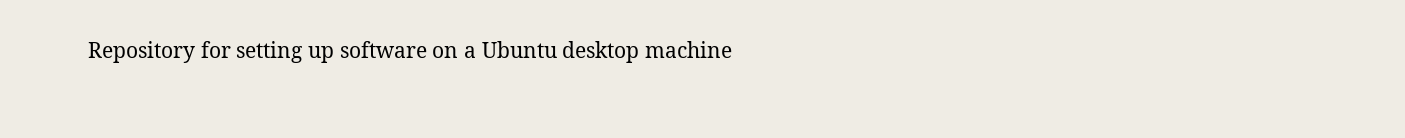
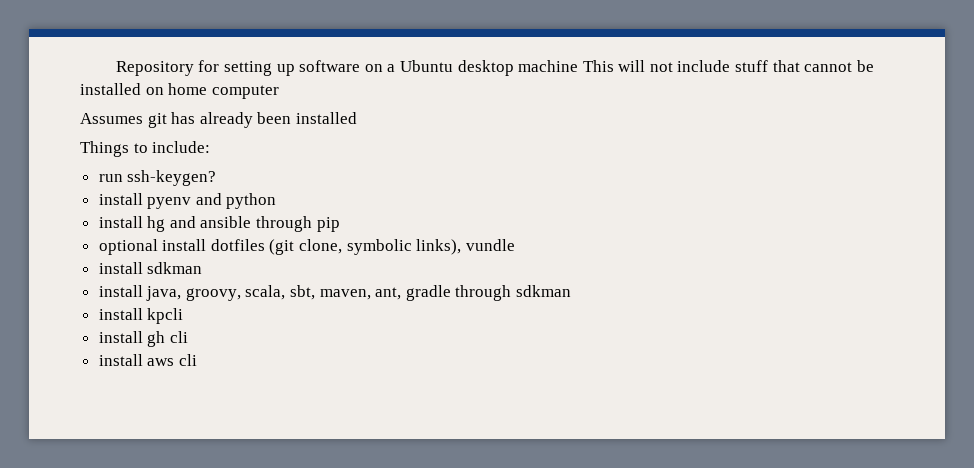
- Repository for setting up software on a Ubuntu desktop machine
+ Repository for setting up software on a Ubuntu desktop machine This will not include stuff that cannot be installed on home computer
+ Assumes git has already been installed
+ Things to include:
+ run ssh-keygen?
+ install pyenv and python
+ install hg and ansible through pip
+ optional install dotfiles (git clone, symbolic links), vundle
+ install sdkman
+ install java, groovy, scala, sbt, maven, ant, gradle through sdkman
+ install kpcli
+ install gh cli
+ install aws cli

